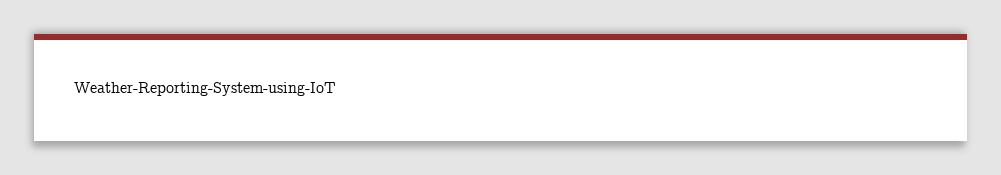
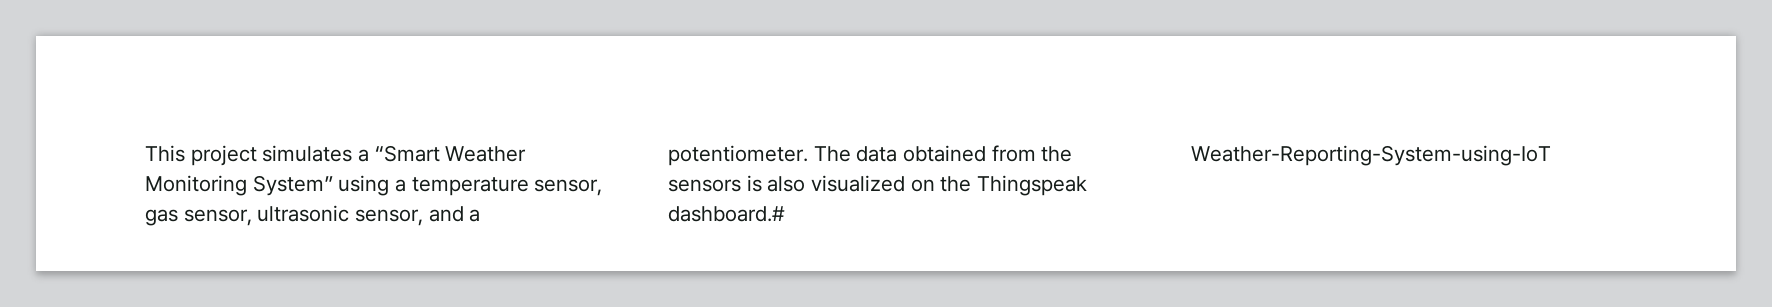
- Weather-Reporting-System-using-IoT
+ This project simulates a “Smart Weather Monitoring System” using a temperature sensor, gas sensor, ultrasonic sensor, and a potentiometer. The data obtained from the sensors is also visualized on the Thingspeak dashboard.# Weather-Reporting-System-using-IoT

